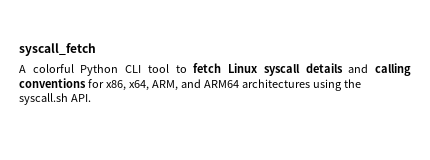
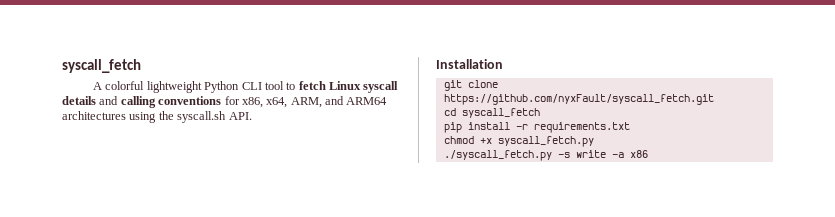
- A colorful Python CLI tool to fetch Linux syscall details and calling conventions for x86, x64, ARM, and ARM64 architectures using the syscall.sh API.
+ A colorful lightweight Python CLI tool to fetch Linux syscall details and calling conventions for x86, x64, ARM, and ARM64 architectures using the syscall.sh API.
+ Installation
+ git clone https://github.com/nyxFault/syscall_fetch.git
+ cd syscall_fetch
+ pip install -r requirements.txt
+ chmod +x syscall_fetch.py
+ ./syscall_fetch.py -s write -a x86

